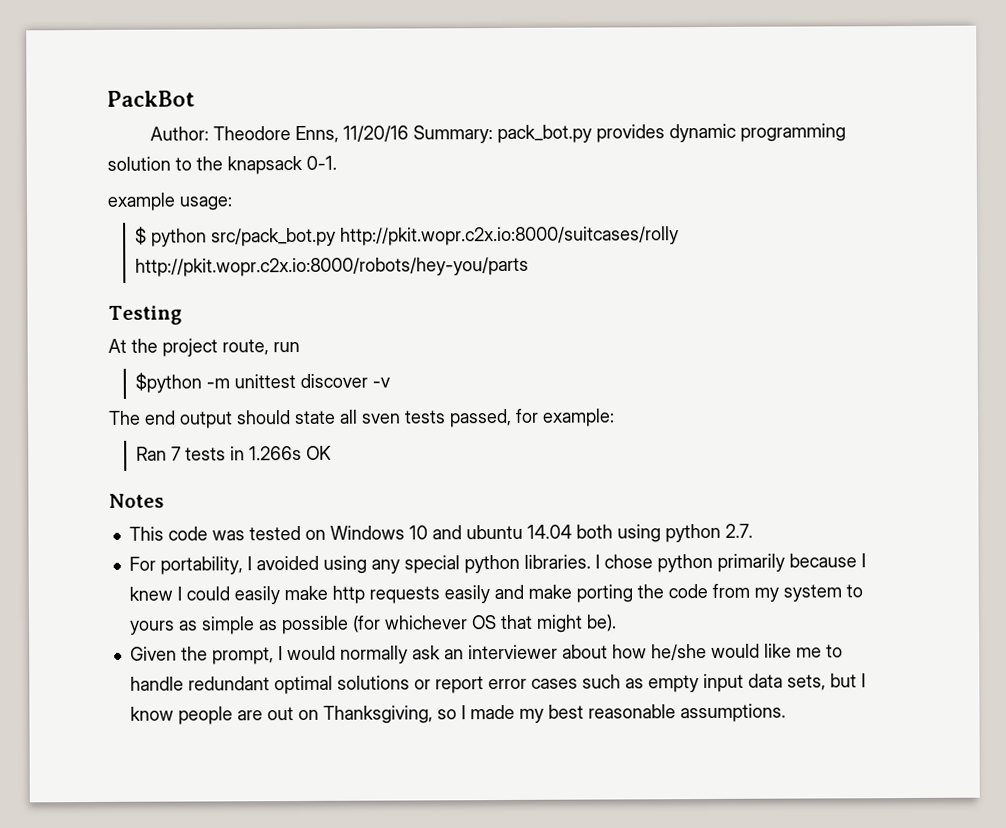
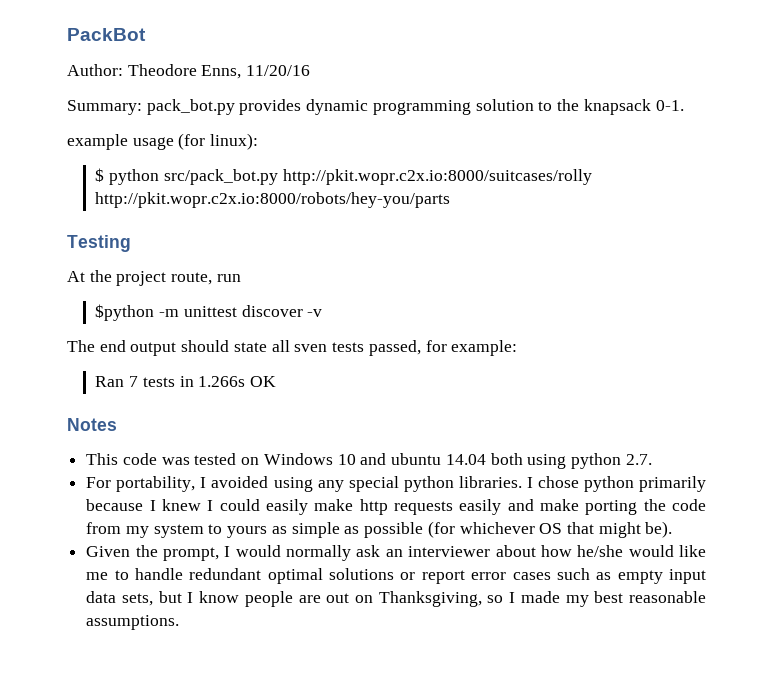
- Author: Theodore Enns, 11/20/16 Summary: pack_bot.py provides dynamic programming solution to the knapsack 0-1.
+ Author: Theodore Enns, 11/20/16
+ Summary: pack_bot.py provides dynamic programming solution to the knapsack 0-1.
- example usage:
+ example usage (for linux):

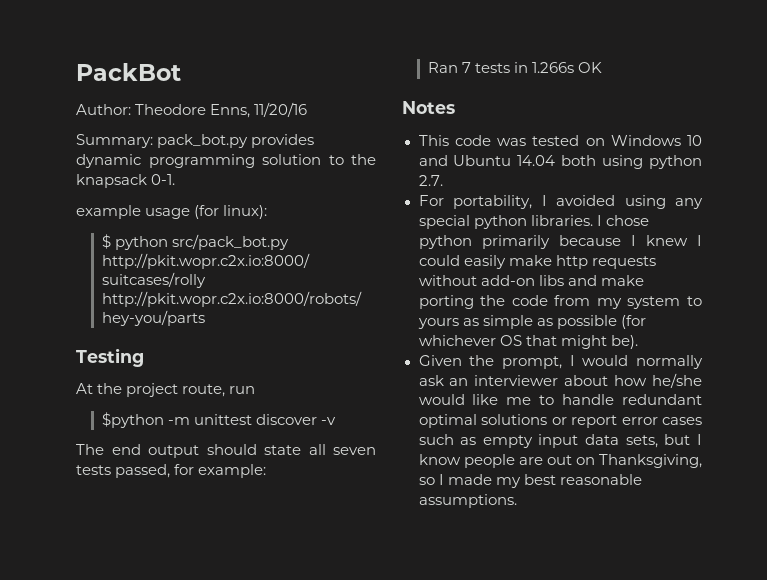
- The end output should state all sven tests passed, for example:
+ The end output should state all seven tests passed, for example:
- This code was tested on Windows 10 and ubuntu 14.04 both using python 2.7.
+ This code was tested on Windows 10 and Ubuntu 14.04 both using python 2.7.
- I chose python primarily because I knew I could easily make http requests easily and make porting the code from my system to yours as simple as possible (for whichever OS that might be).
+ I chose python primarily because I knew I could easily make http requests without add-on libs and make porting the code from my system to yours as simple as possible (for whichever OS that might be).

